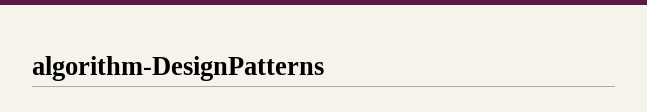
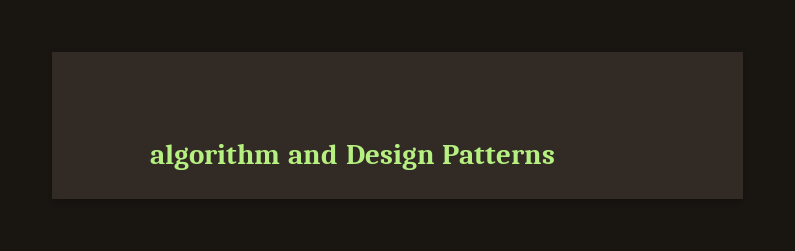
- algorithm-DesignPatterns
+ algorithm and Design Patterns

